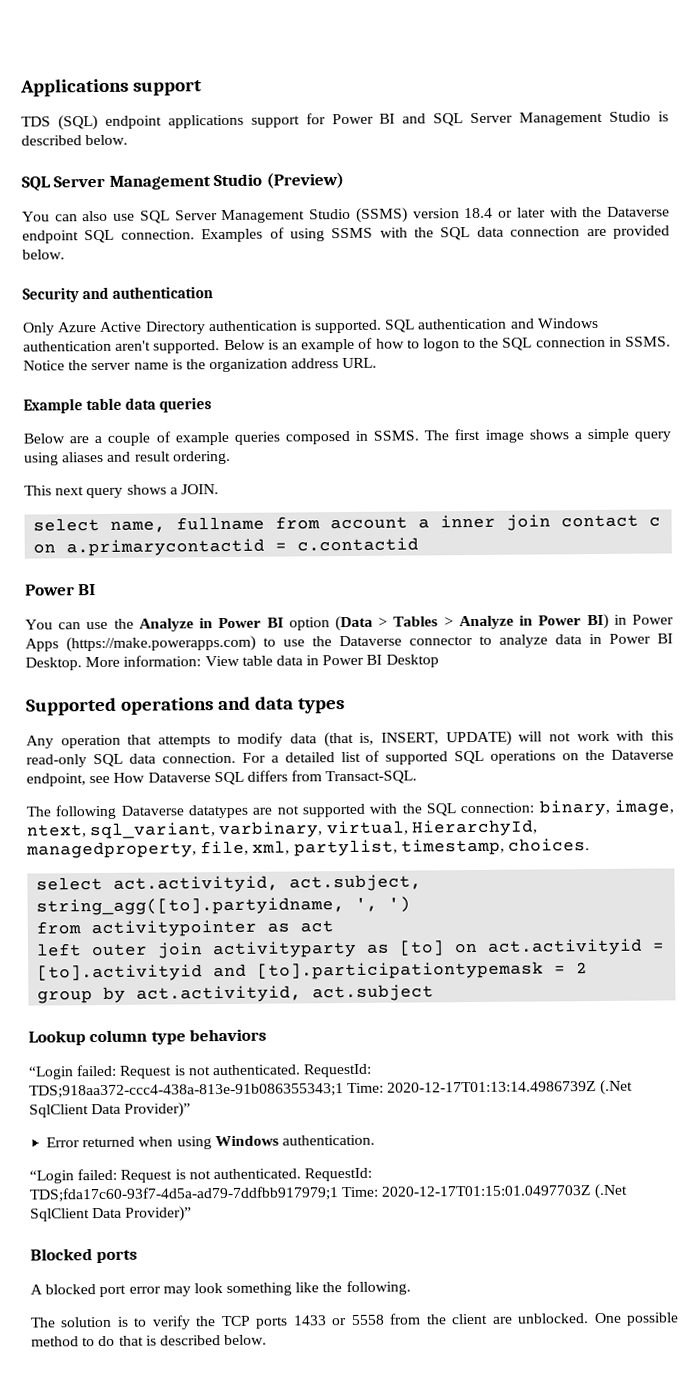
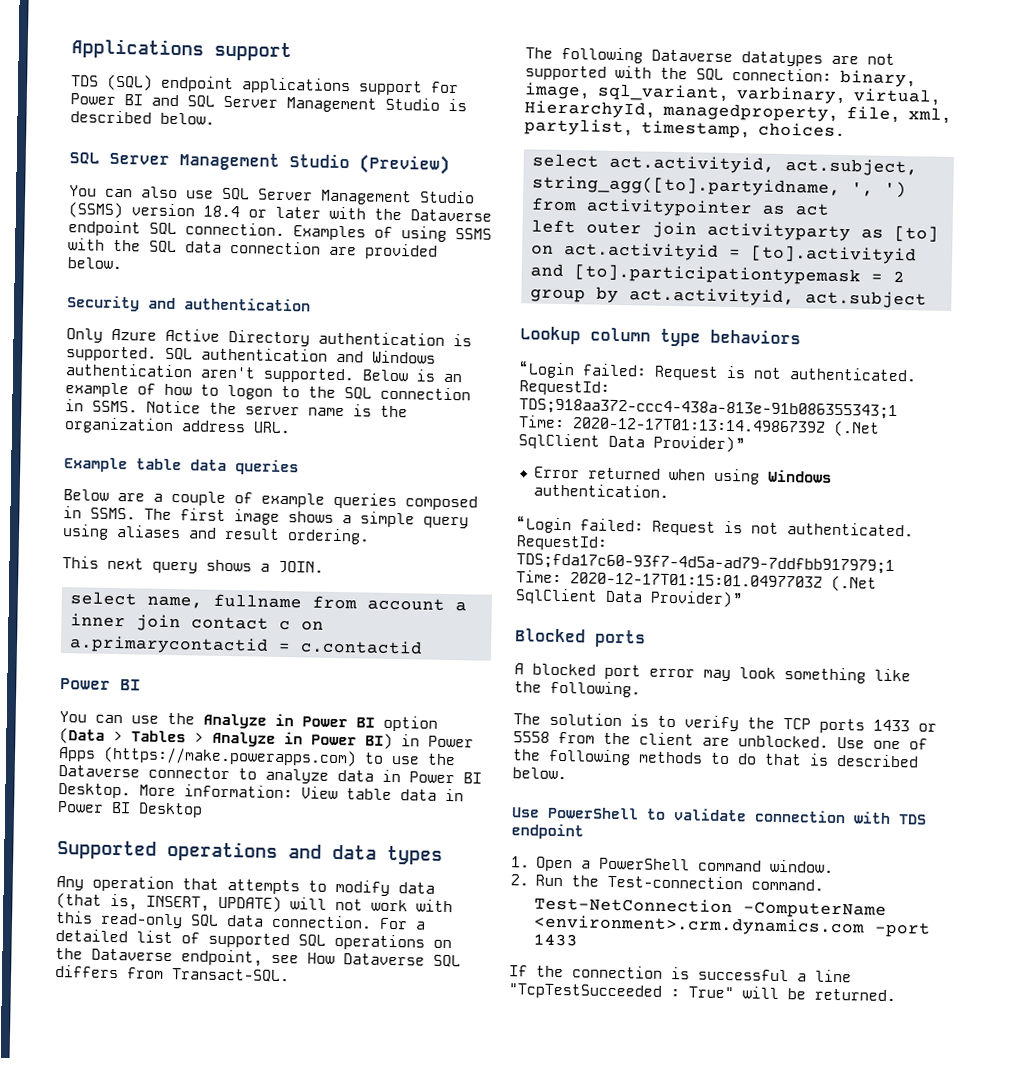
- The following Dataverse datatypes are not supported with the SQL connection: binary, image, ntext, sql_variant, varbinary, virtual, HierarchyId, managedproperty, file, xml, partylist, timestamp, choices.
+ The following Dataverse datatypes are not supported with the SQL connection: binary, image, sql_variant, varbinary, virtual, HierarchyId, managedproperty, file, xml, partylist, timestamp, choices.
- One possible method to do that is described below.
+ Use one of the following methods to do that is described below.
+ Use PowerShell to validate connection with TDS endpoint
+ 1. Open a PowerShell command window.
+ 2. Run the Test-connection command.
+ Test-NetConnection -ComputerName <environment>.crm.dynamics.com -port 1433
+ If the connection is successful a line "TcpTestSucceeded : True" will be returned.

